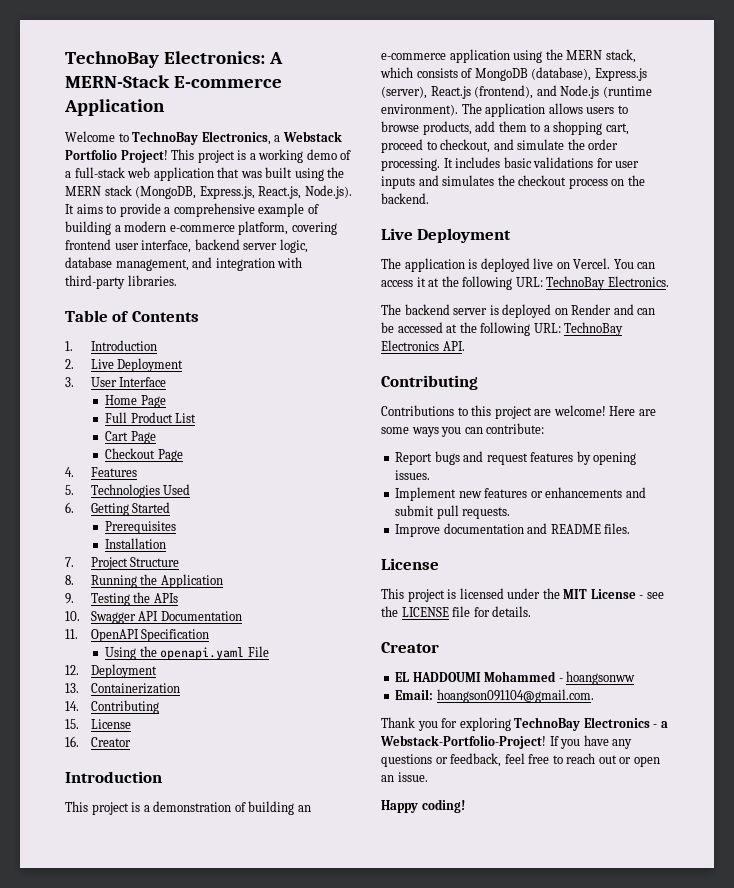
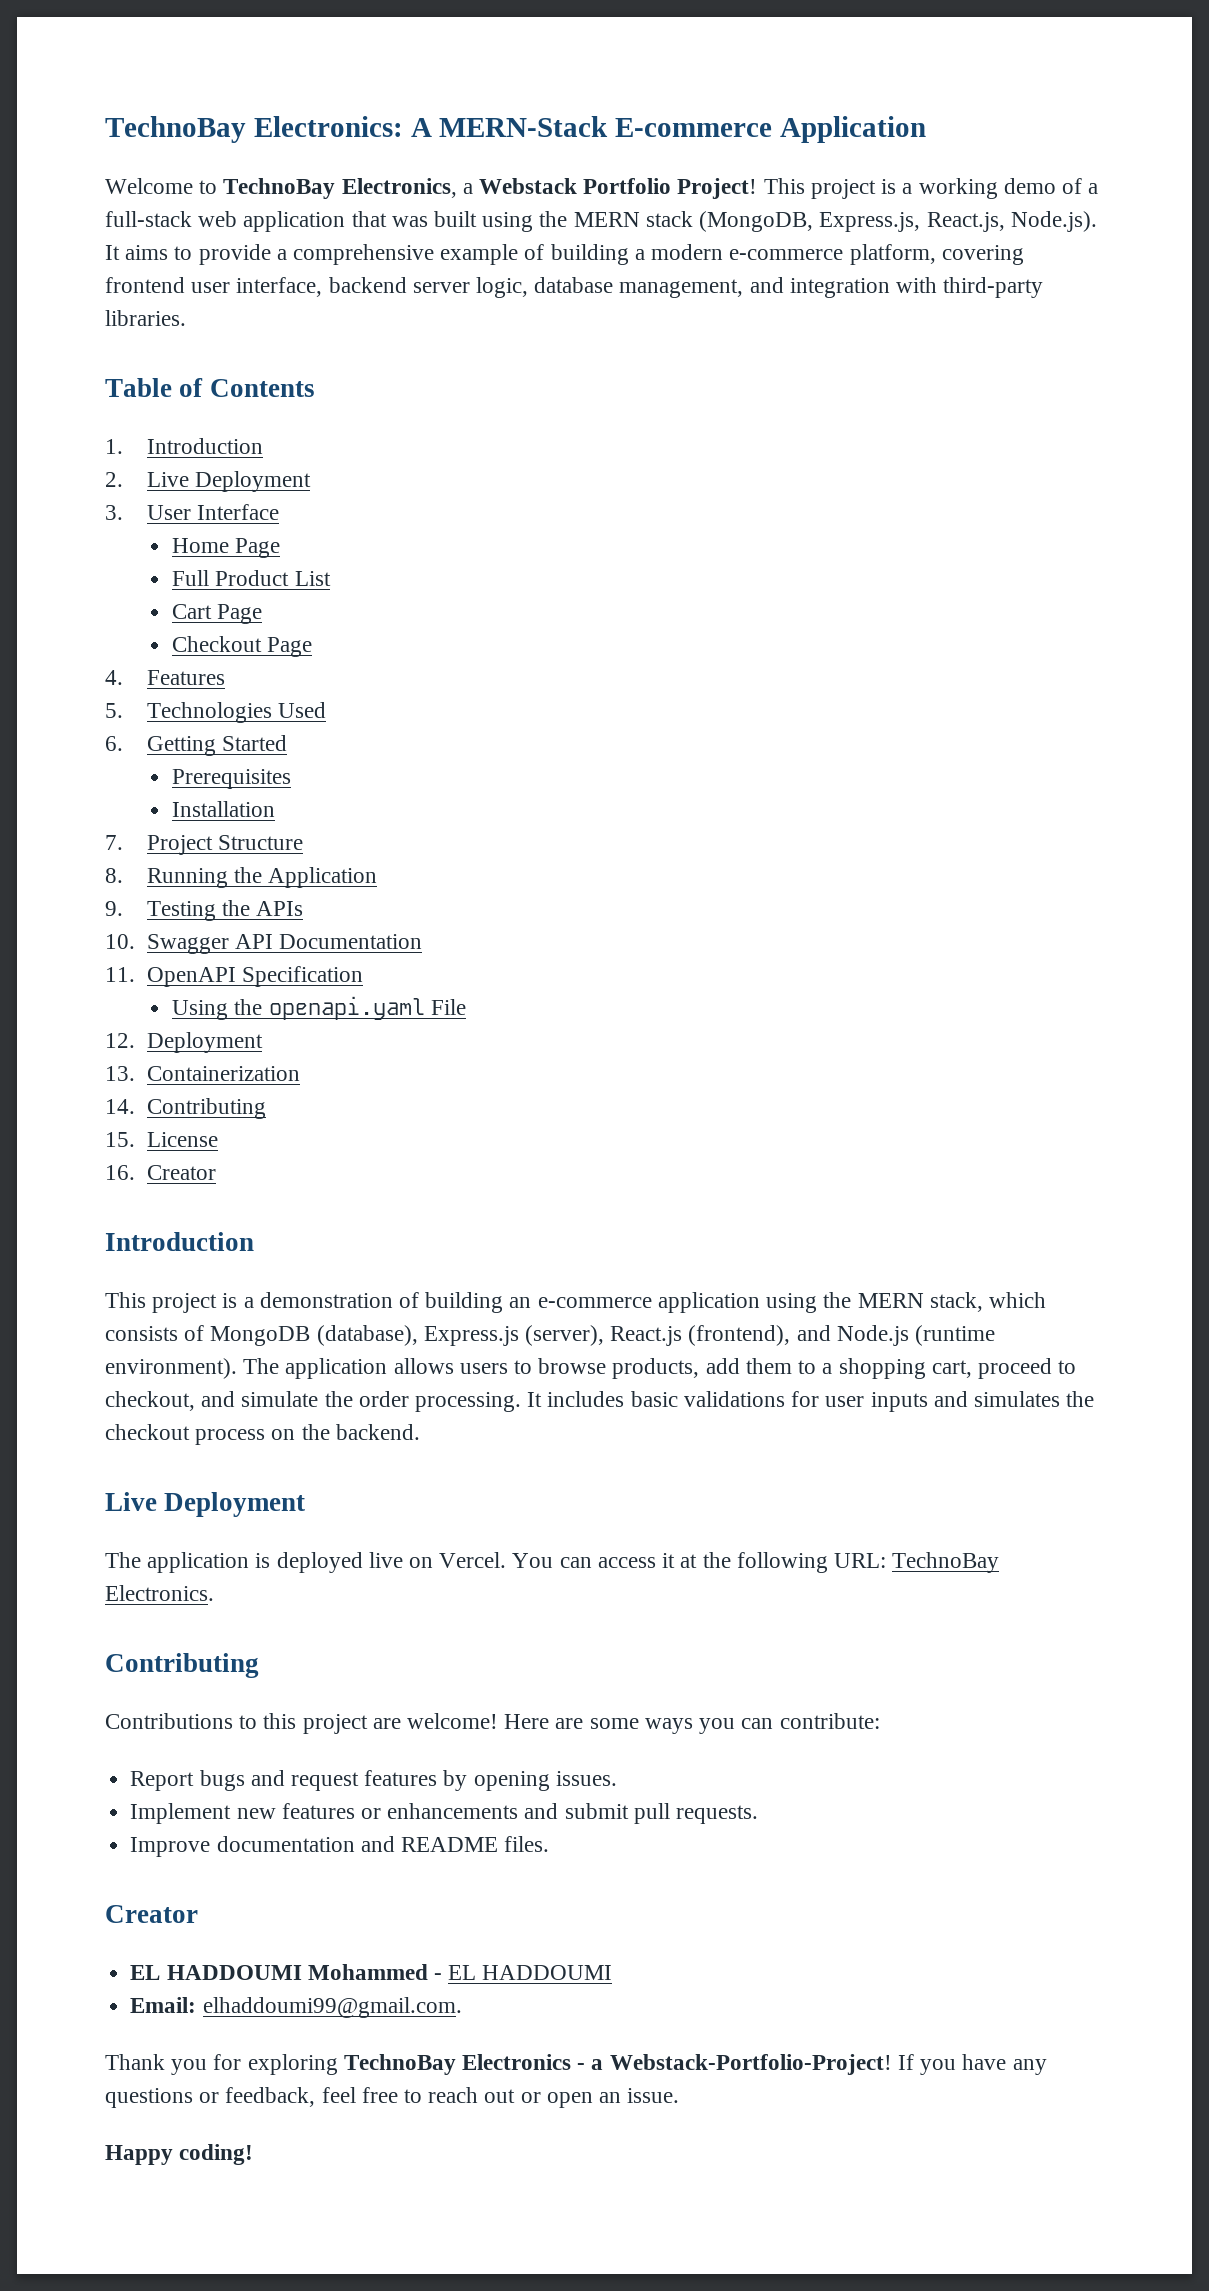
- The backend server is deployed on Render and can be accessed at the following URL: TechnoBay Electronics API.
  Improve documentation and README files.
- License
- This project is licensed under the MIT License - see the LICENSE file for details.
- EL HADDOUMI Mohammed - hoangsonww
+ EL HADDOUMI Mohammed - EL HADDOUMI
- Email: hoangson091104@gmail.com.
+ Email: elhaddoumi99@gmail.com.

